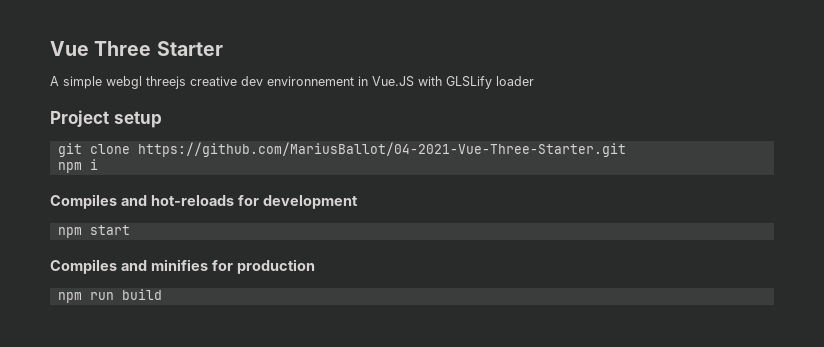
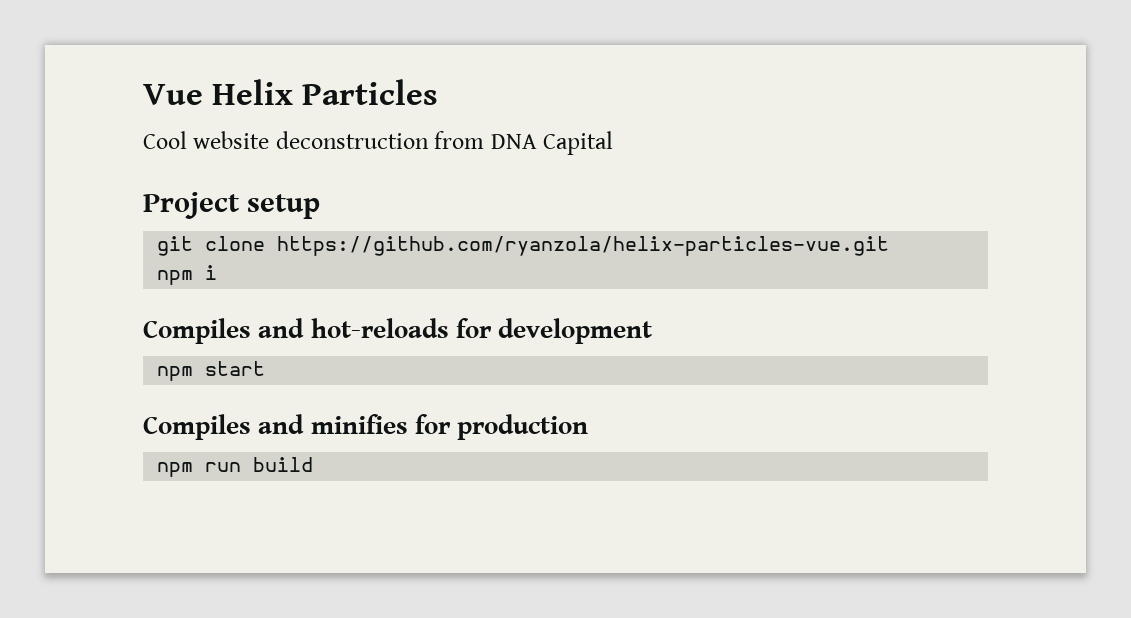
- Vue Three Starter
- A simple webgl threejs creative dev environnement in Vue.JS with GLSLify loader
+ Vue Helix Particles
+ Cool website deconstruction from DNA Capital
- git clone https://github.com/MariusBallot/04-2021-Vue-Three-Starter.git
+ git clone https://github.com/ryanzola/helix-particles-vue.git

